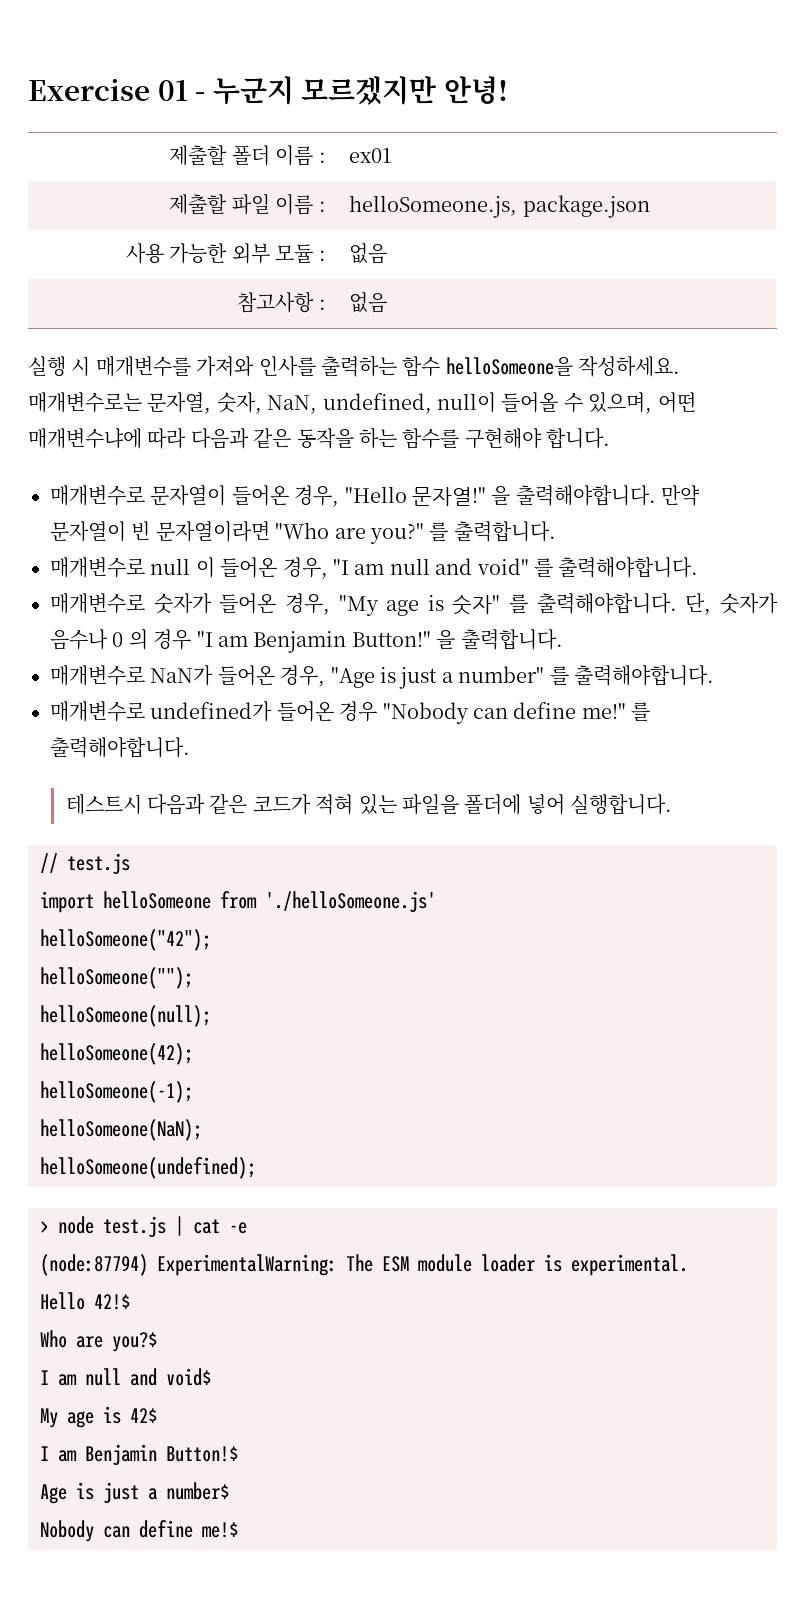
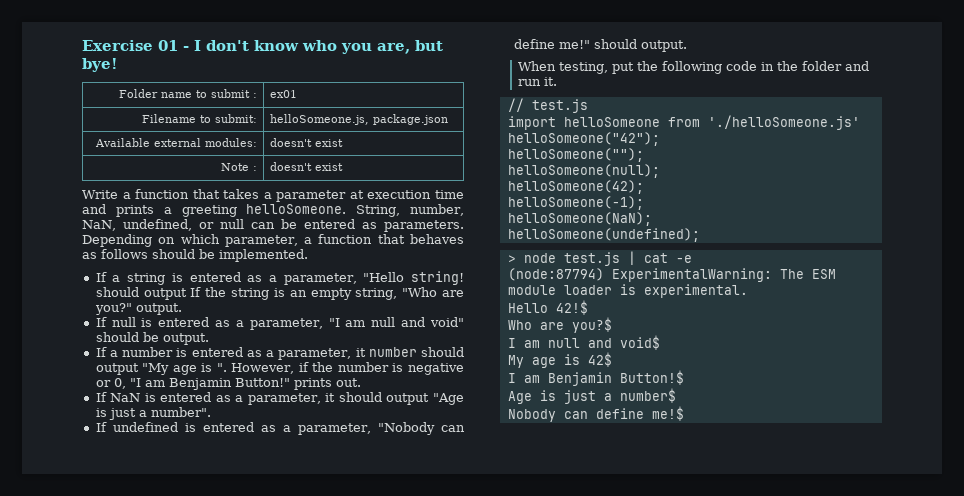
- Exercise 01 - 누군지 모르겠지만 안녕!
- 제출할 폴더 이름 : | ex01
- 제출할 파일 이름 : | helloSomeone.js, package.json
- 사용 가능한 외부 모듈 : | 없음
- 참고사항 : | 없음
- 실행 시 매개변수를 가져와 인사를 출력하는 함수 helloSomeone을 작성하세요. 매개변수로는 문자열, 숫자, NaN, undefined, null이 들어올 수 있으며, 어떤 매개변수냐에 따라 다음과 같은 동작을 하는 함수를 구현해야 합니다.
- 매개변수로 문자열이 들어온 경우, "Hello 문자열!" 을 출력해야합니다. 만약 문자열이 빈 문자열이라면 "Who are you?" 를 출력합니다.
- 매개변수로 null 이 들어온 경우, "I am null and void" 를 출력해야합니다.
- 매개변수로 숫자가 들어온 경우, "My age is 숫자" 를 출력해야합니다. 단, 숫자가 음수나 0 의 경우 "I am Benjamin Button!" 을 출력합니다.
- 매개변수로 NaN가 들어온 경우, "Age is just a number" 를 출력해야합니다.
- 매개변수로 undefined가 들어온 경우 "Nobody can define me!" 를 출력해야합니다.
- 테스트시 다음과 같은 코드가 적혀 있는 파일을 폴더에 넣어 실행합니다.
+ Exercise 01 - I don't know who you are, but bye!
+ Folder name to submit : | ex01
+ Filename to submit: | helloSomeone.js, package.json
+ Available external modules: | doesn't exist
+ Note : | doesn't exist
+ Write a function that takes a parameter at execution time and prints a greeting helloSomeone. String, number, NaN, undefined, or null can be entered as parameters. Depending on which parameter, a function that behaves as follows should be implemented.
+ If a string is entered as a parameter, "Hello string! should output If the string is an empty string, "Who are you?" output.
+ If null is entered as a parameter, "I am null and void" should be output.
+ If a number is entered as a parameter, it number should output "My age is ". However, if the number is negative or 0, "I am Benjamin Button!" prints out.
+ If NaN is entered as a parameter, it should output "Age is just a number".
+ If undefined is entered as a parameter, "Nobody can define me!" should output.
+ When testing, put the following code in the folder and run it.

